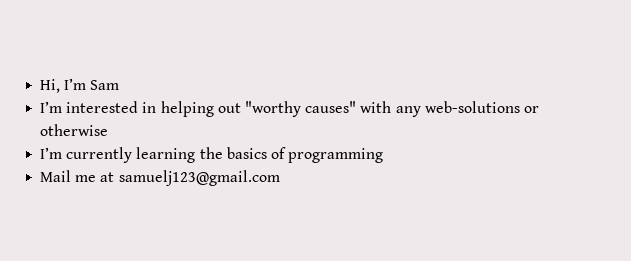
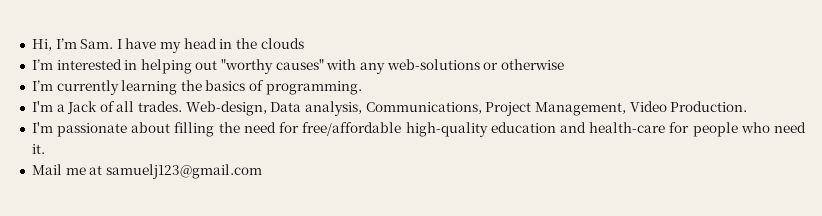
- Hi, I’m Sam
+ Hi, I’m Sam. I have my head in the clouds
- I’m currently learning the basics of programming
+ I’m currently learning the basics of programming.
+ I'm a Jack of all trades. Web-design, Data analysis, Communications, Project Management, Video Production.
+ I'm passionate about filling the need for free/affordable high-quality education and health-care for people who need it.

